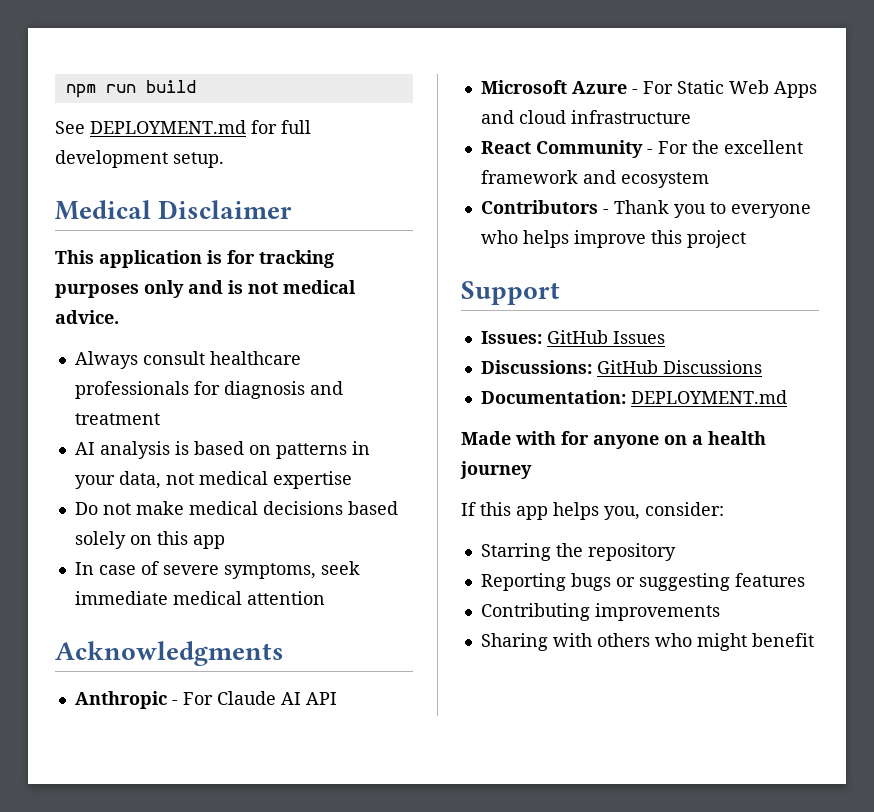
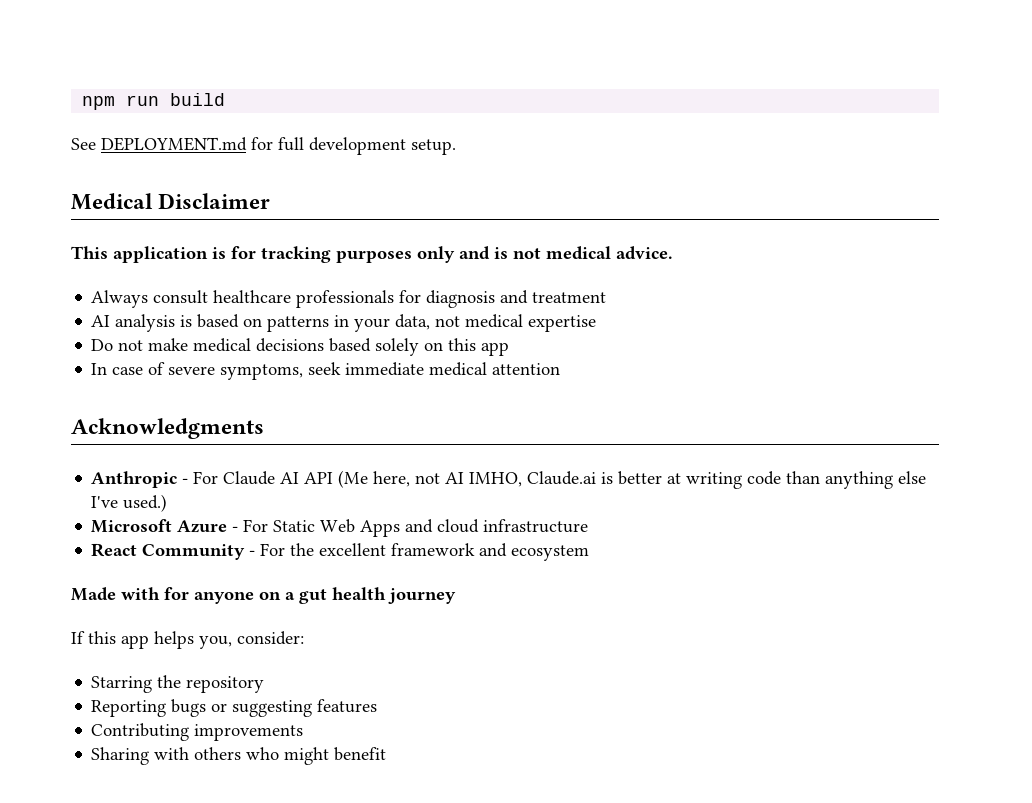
- Anthropic - For Claude AI API
+ Anthropic - For Claude AI API (Me here, not AI IMHO, Claude.ai is better at writing code than anything else I've used.)
- Contributors - Thank you to everyone who helps improve this project
- Support
- Issues: GitHub Issues
- Discussions: GitHub Discussions
- Documentation: DEPLOYMENT.md
- Made with for anyone on a health journey
+ Made with for anyone on a gut health journey

